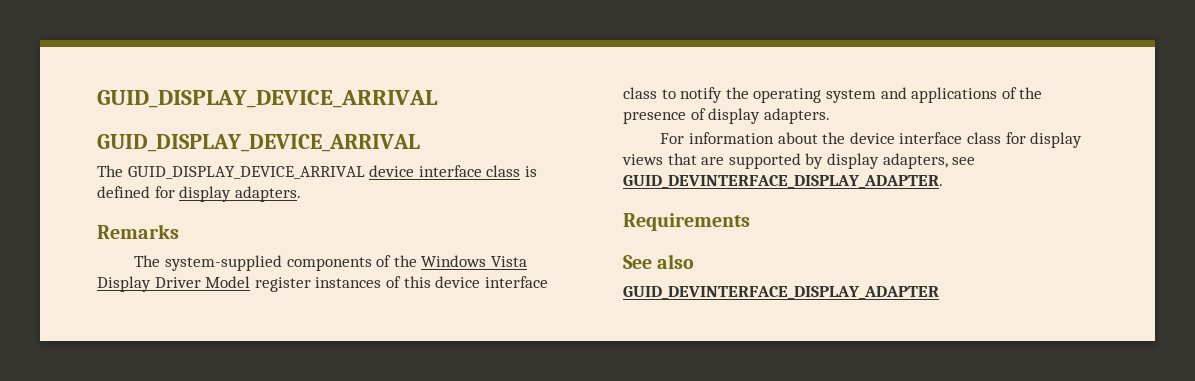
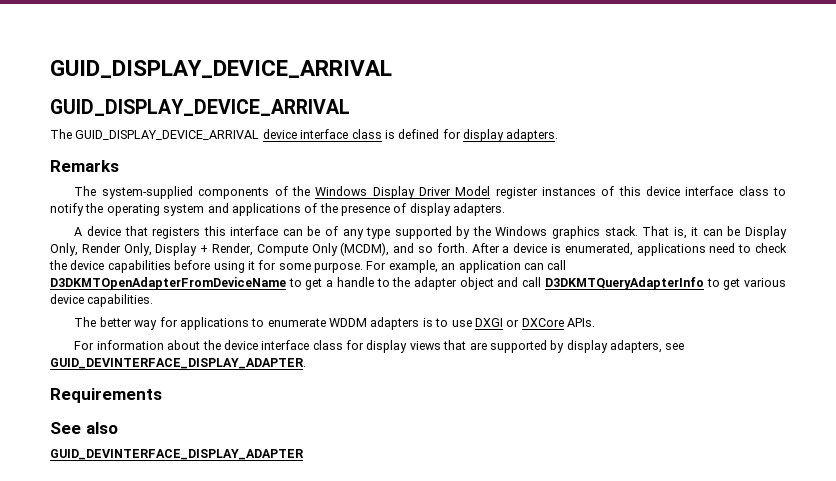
- The system-supplied components of the Windows Vista Display Driver Model register instances of this device interface class to notify the operating system and applications of the presence of display adapters.
+ The system-supplied components of the Windows Display Driver Model register instances of this device interface class to notify the operating system and applications of the presence of display adapters.
+ A device that registers this interface can be of any type supported by the Windows graphics stack. That is, it can be Display Only, Render Only, Display + Render, Compute Only (MCDM), and so forth. After a device is enumerated, applications need to check the device capabilities before using it for some purpose. For example, an application can call D3DKMTOpenAdapterFromDeviceName to get a handle to the adapter object and call D3DKMTQueryAdapterInfo to get various device capabilities.
+ The better way for applications to enumerate WDDM adapters is to use DXGI or DXCore APIs.

